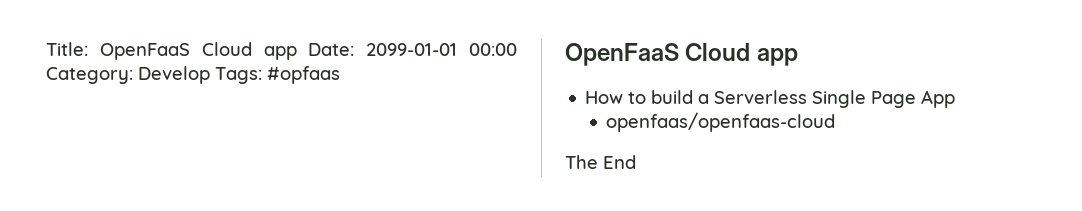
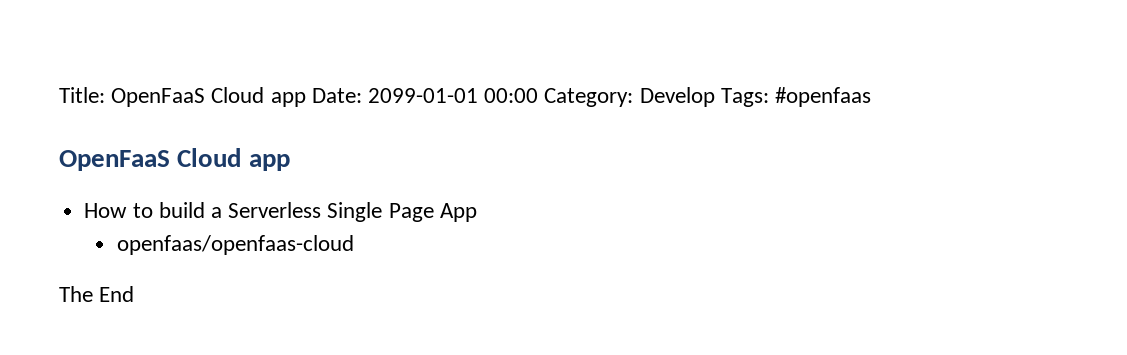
- Title: OpenFaaS Cloud app Date: 2099-01-01 00:00 Category: Develop Tags: #opfaas
+ Title: OpenFaaS Cloud app Date: 2099-01-01 00:00 Category: Develop Tags: #openfaas

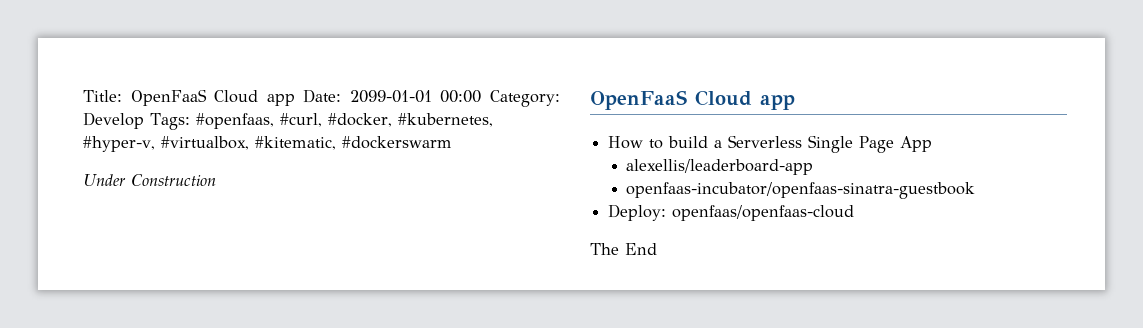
- Title: OpenFaaS Cloud app Date: 2099-01-01 00:00 Category: Develop Tags: #openfaas
+ Title: OpenFaaS Cloud app Date: 2099-01-01 00:00 Category: Develop Tags: #openfaas, #curl, #docker, #kubernetes, #hyper-v, #virtualbox, #kitematic, #dockerswarm
+ Under Construction
- openfaas/openfaas-cloud
+ alexellis/leaderboard-app
+ openfaas-incubator/openfaas-sinatra-guestbook
+ Deploy: openfaas/openfaas-cloud

